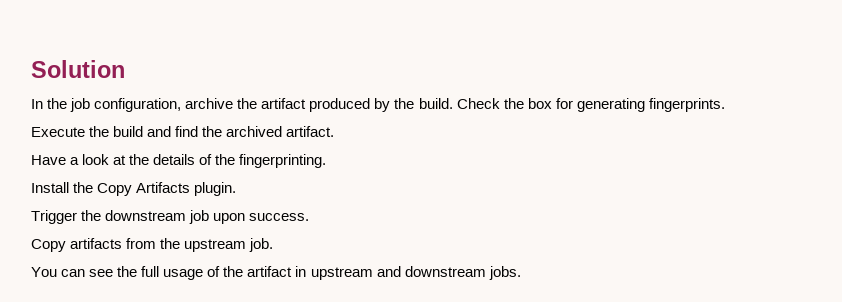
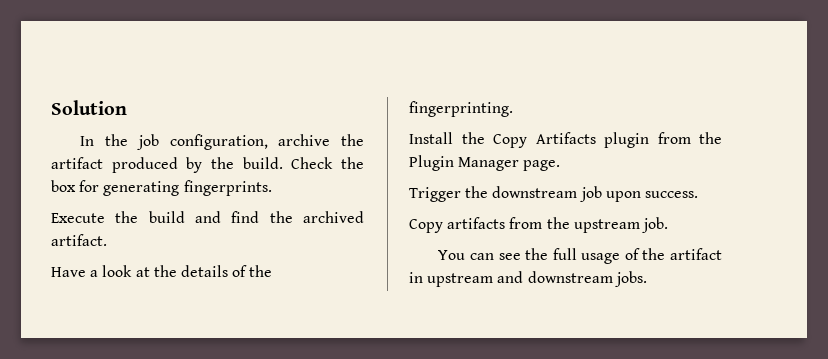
- Install the Copy Artifacts plugin.
+ Install the Copy Artifacts plugin from the Plugin Manager page.

